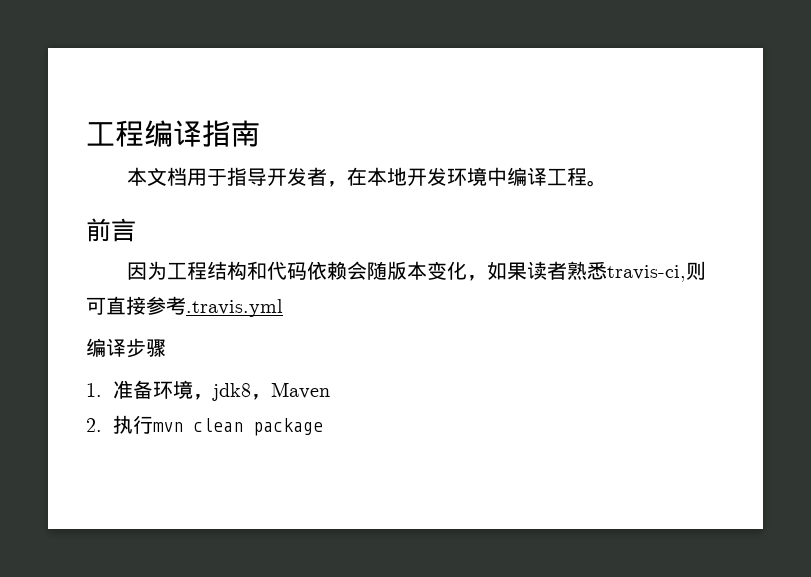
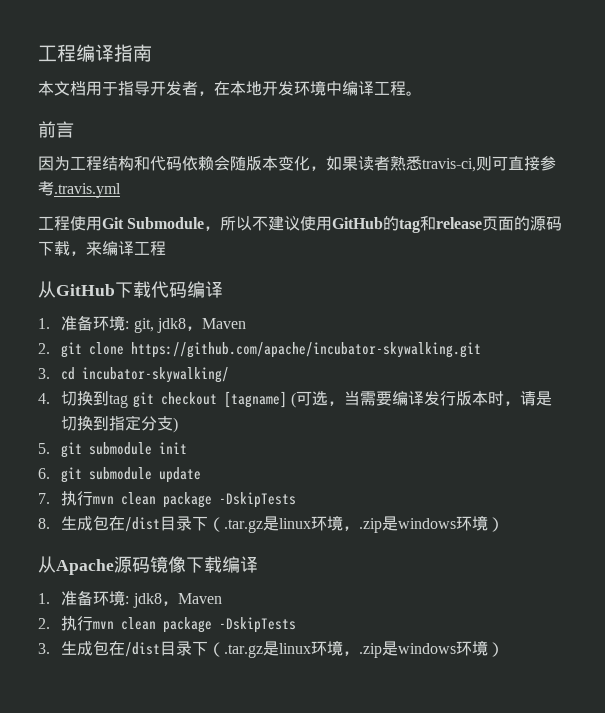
- 编译步骤
- 1.准备环境，jdk8，Maven
+ 工程使用Git Submodule，所以不建议使用GitHub的tag和release页面的源码下载，来编译工程
+ 从GitHub下载代码编译
+ 1.准备环境: git, jdk8，Maven
+ 2. git clone https://github.com/apache/incubator-skywalking.git
+ 3. cd incubator-skywalking/
+ 4.切换到tag git checkout [tagname] (可选，当需要编译发行版本时，请是切换到指定分支)
+ 5. git submodule init
+ 6. git submodule update
+ 7.执行mvn clean package -DskipTests
+ 8.生成包在/dist目录下（.tar.gz是linux环境，.zip是windows环境）
+ 从Apache源码镜像下载编译
+ 1.准备环境: jdk8，Maven
- 2.执行mvn clean package
+ 2.执行mvn clean package -DskipTests
+ 3.生成包在/dist目录下（.tar.gz是linux环境，.zip是windows环境）

